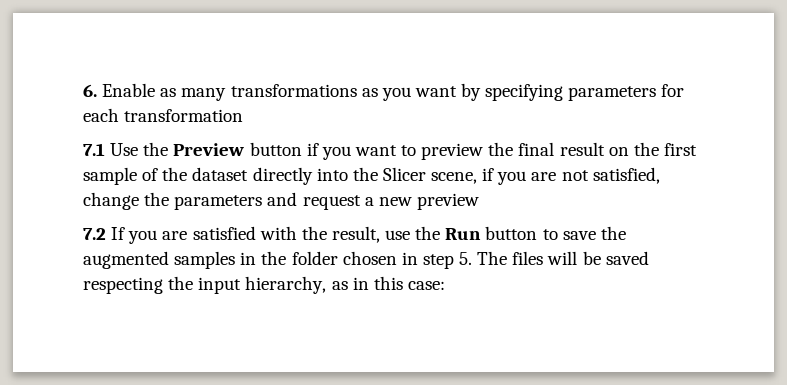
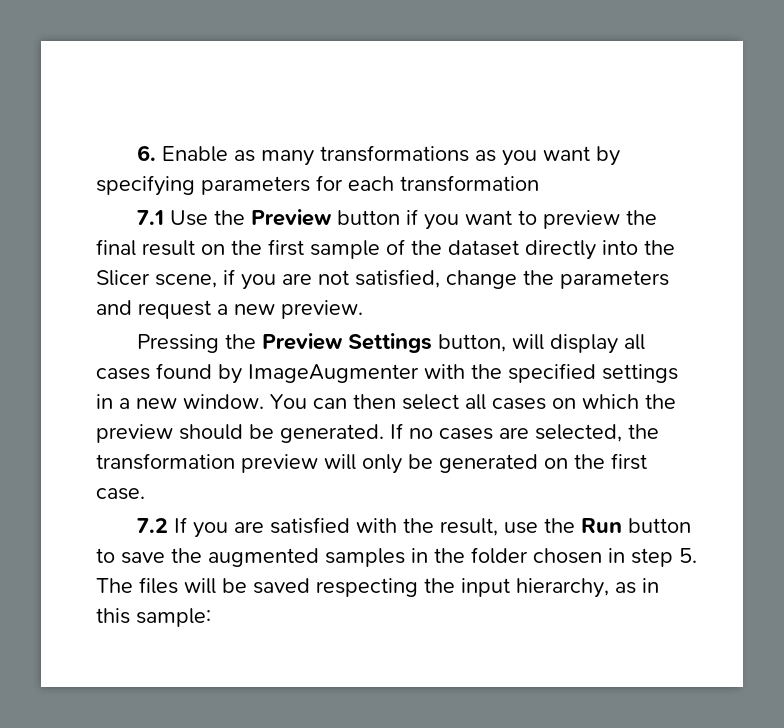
- 7.1 Use the Preview button if you want to preview the final result on the first sample of the dataset directly into the Slicer scene, if you are not satisfied, change the parameters and request a new preview
+ 7.1 Use the Preview button if you want to preview the final result on the first sample of the dataset directly into the Slicer scene, if you are not satisfied, change the parameters and request a new preview.
+ Pressing the Preview Settings button, will display all cases found by ImageAugmenter with the specified settings in a new window. You can then select all cases on which the preview should be generated. If no cases are selected, the transformation preview will only be generated on the first case.
- 7.2 If you are satisfied with the result, use the Run button to save the augmented samples in the folder chosen in step 5. The files will be saved respecting the input hierarchy, as in this case:
+ 7.2 If you are satisfied with the result, use the Run button to save the augmented samples in the folder chosen in step 5. The files will be saved respecting the input hierarchy, as in this sample:

